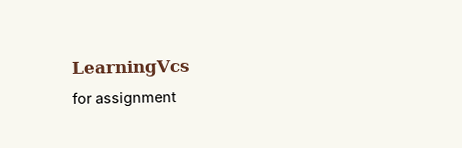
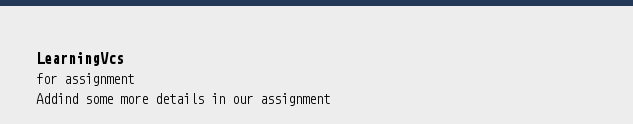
+ Addind some more details in our assignment

